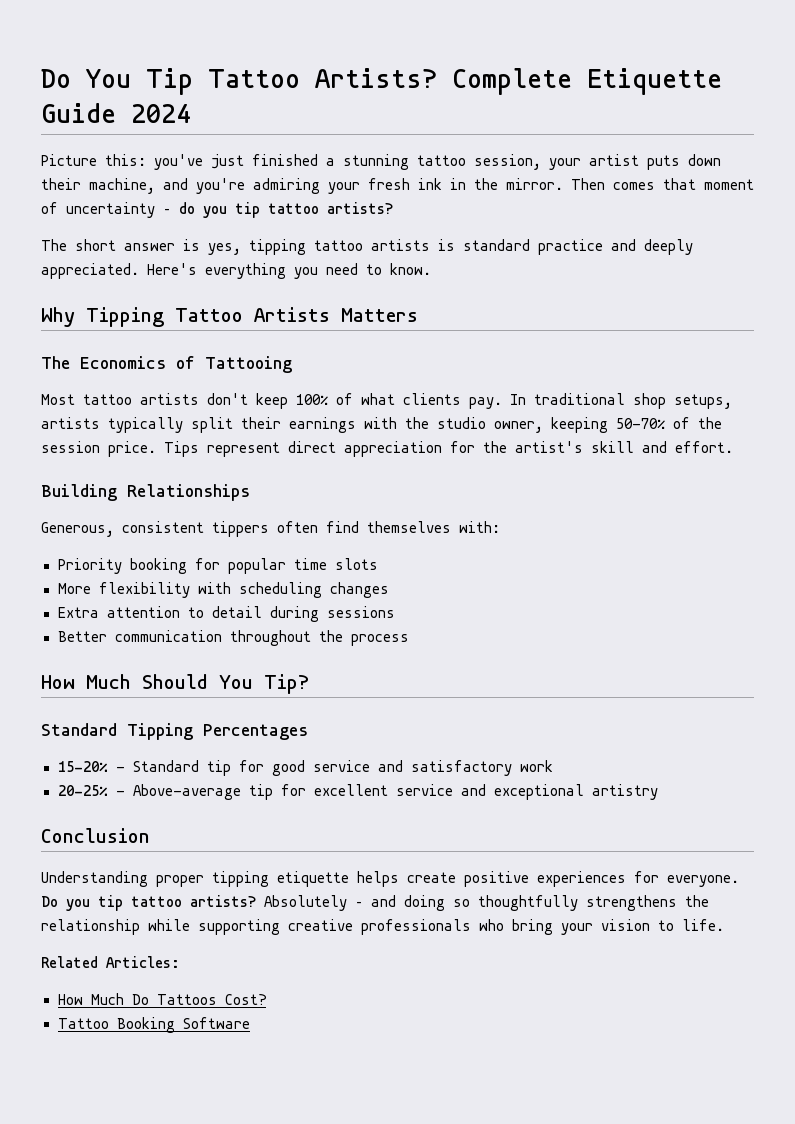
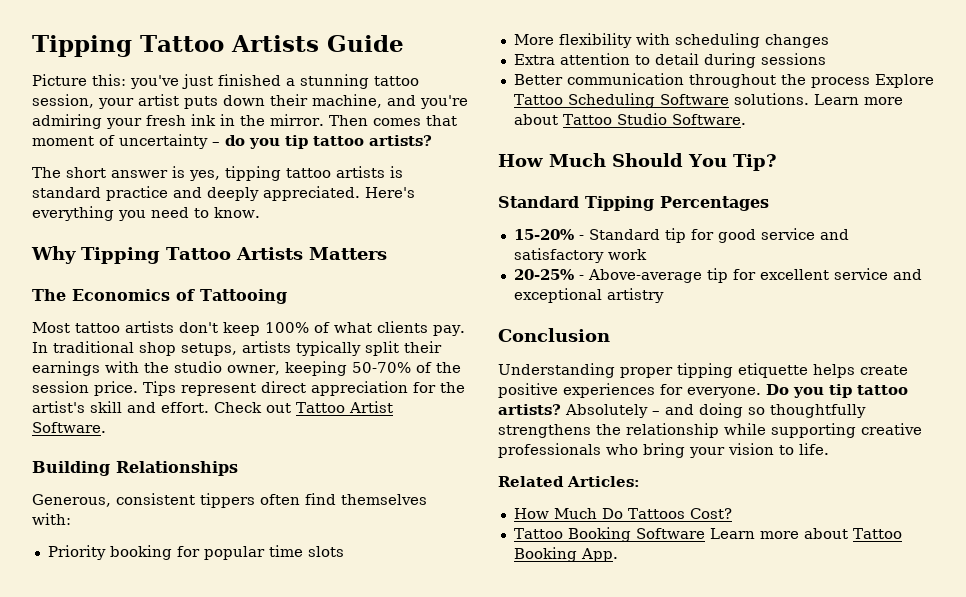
- Do You Tip Tattoo Artists? Complete Etiquette Guide 2024
+ Tipping Tattoo Artists Guide
+ Check out Tattoo Artist Software.
- Better communication throughout the process
+ Better communication throughout the process Explore Tattoo Scheduling Software solutions. Learn more about Tattoo Studio Software.
- Tattoo Booking Software
+ Tattoo Booking Software Learn more about Tattoo Booking App.

